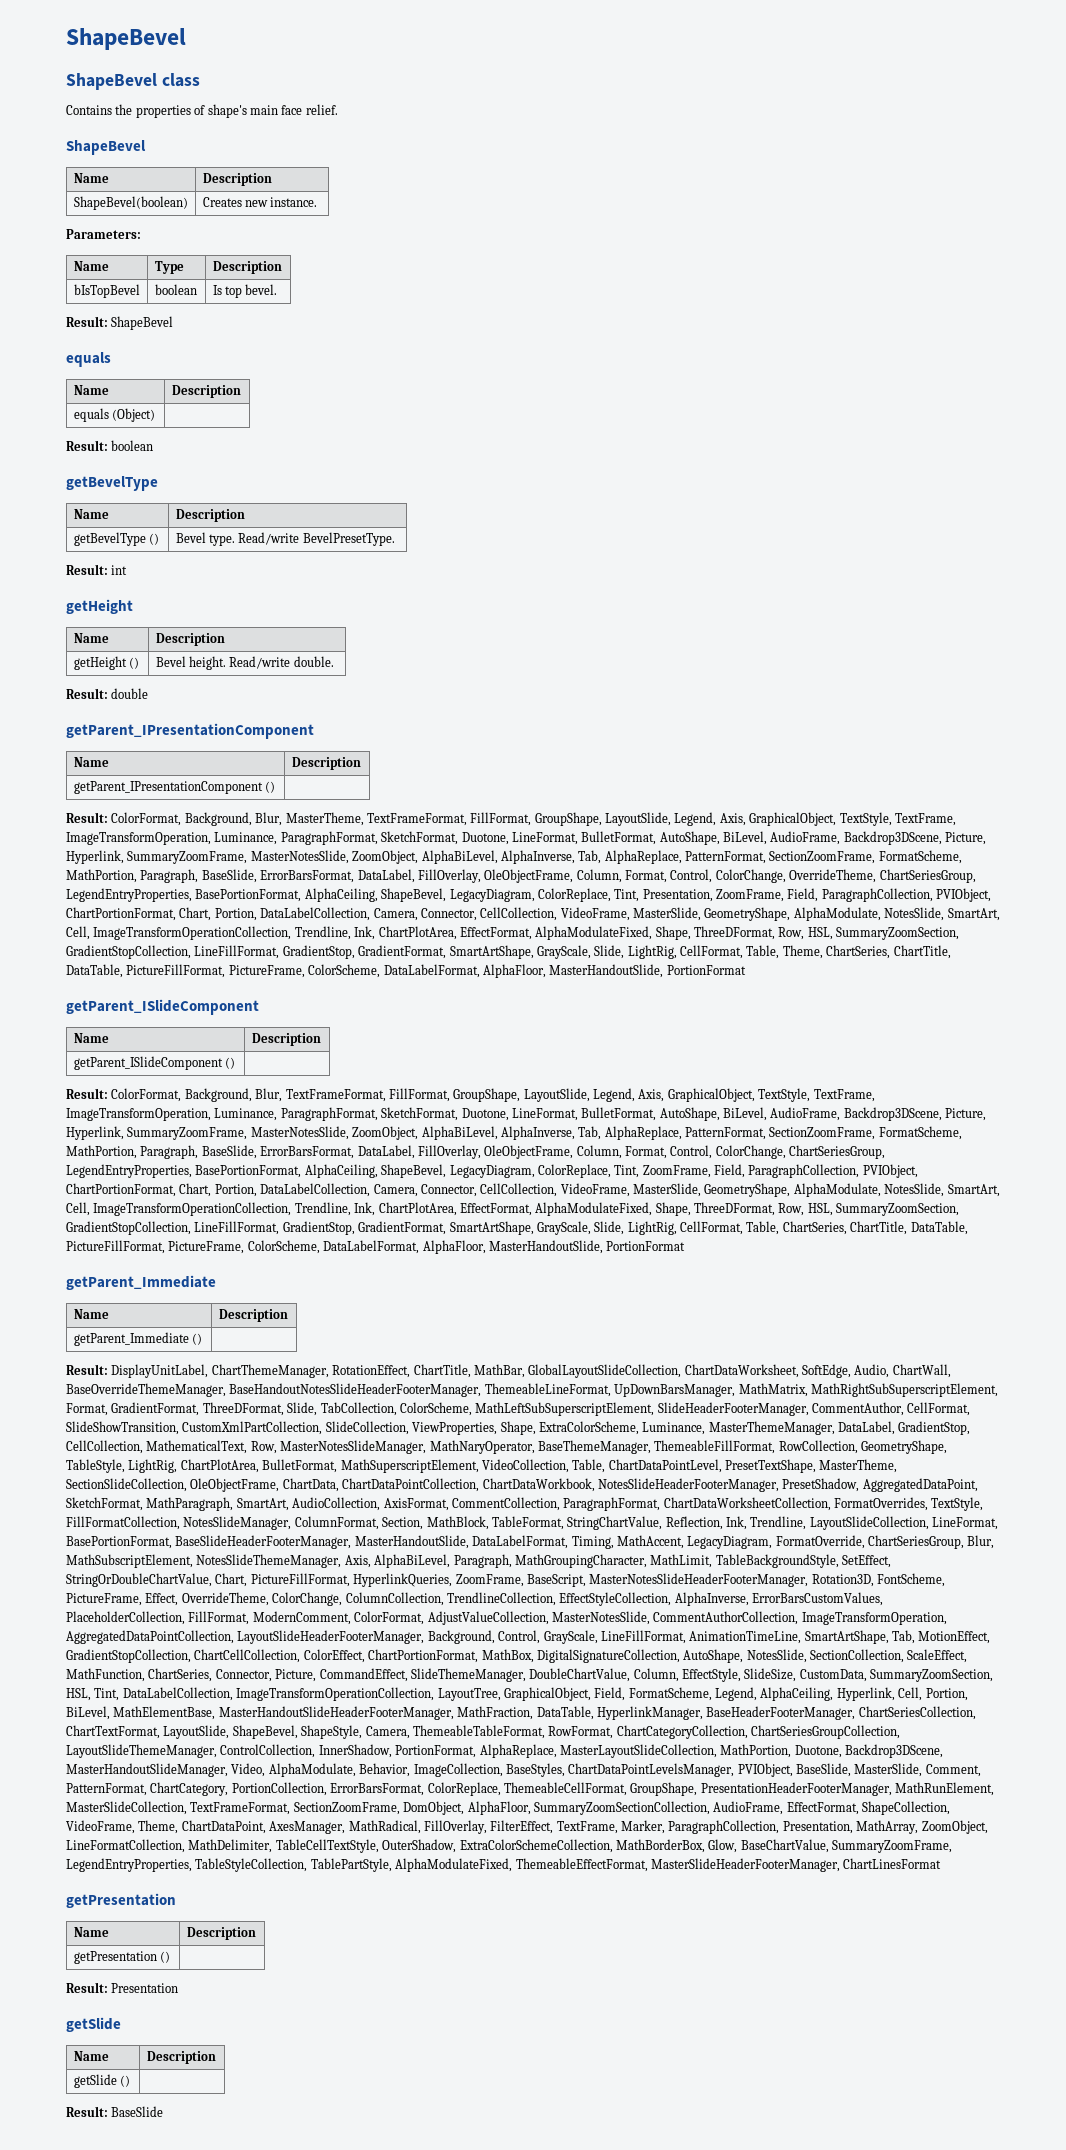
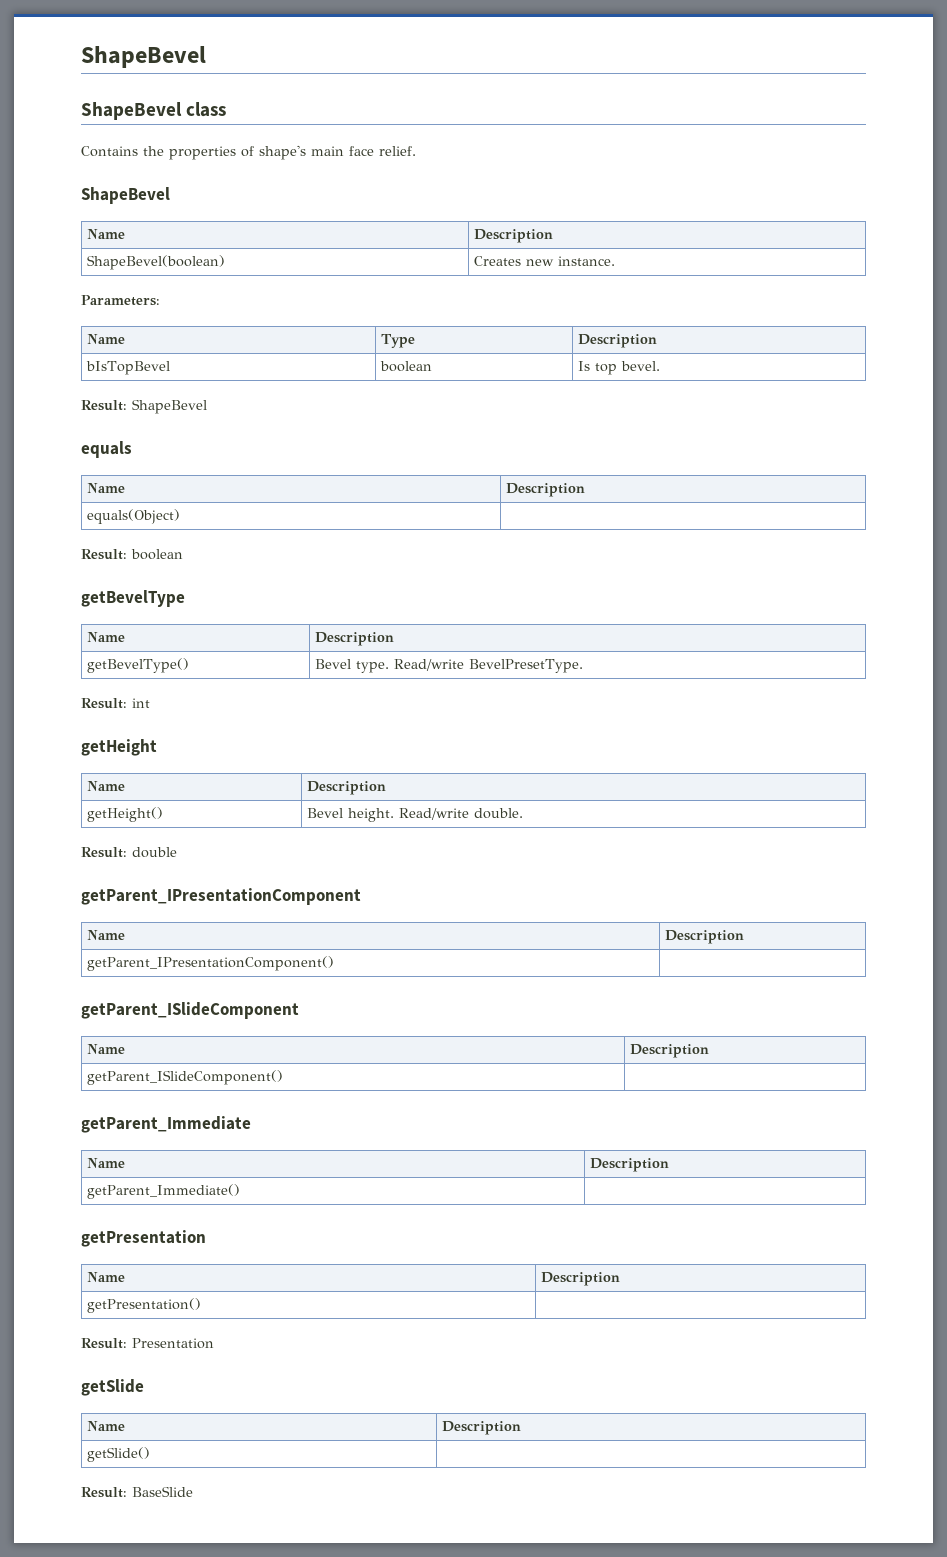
- equals (Object) |
+ equals(Object) |
- getBevelType () | Bevel type. Read/write BevelPresetType.
+ getBevelType() | Bevel type. Read/write BevelPresetType.
- getHeight () | Bevel height. Read/write double.
+ getHeight() | Bevel height. Read/write double.
- getParent_IPresentationComponent () |
- Result: ColorFormat, Background, Blur, MasterTheme, TextFrameFormat, FillFormat, GroupShape, LayoutSlide, Legend, Axis, GraphicalObject, TextStyle, TextFrame, ImageTransformOperation, Luminance, ParagraphFormat, SketchFormat, Duotone, LineFormat, BulletFormat, AutoShape, BiLevel, AudioFrame, Backdrop3DScene, Picture, Hyperlink, SummaryZoomFrame, MasterNotesSlide, ZoomObject, AlphaBiLevel, AlphaInverse, Tab, AlphaReplace, PatternFormat, SectionZoomFrame, FormatScheme, MathPortion, Paragraph, BaseSlide, ErrorBarsFormat, DataLabel, FillOverlay, OleObjectFrame, Column, Format, Control, ColorChange, OverrideTheme, ChartSeriesGroup, LegendEntryProperties, BasePortionFormat, AlphaCeiling, ShapeBevel, LegacyDiagram, ColorReplace, Tint, Presentation, ZoomFrame, Field, ParagraphCollection, PVIObject, ChartPortionFormat, Chart, Portion, DataLabelCollection, Camera, Connector, CellCollection, VideoFrame, MasterSlide, GeometryShape, AlphaModulate, NotesSlide, SmartArt, Cell, ImageTransformOperationCollection, Trendline, Ink, ChartPlotArea, EffectFormat, AlphaModulateFixed, Shape, ThreeDFormat, Row, HSL, SummaryZoomSection, GradientStopCollection, LineFillFormat, GradientStop, GradientFormat, SmartArtShape, GrayScale, Slide, LightRig, CellFormat, Table, Theme, ChartSeries, ChartTitle, DataTable, PictureFillFormat, PictureFrame, ColorScheme, DataLabelFormat, AlphaFloor, MasterHandoutSlide, PortionFormat
+ getParent_IPresentationComponent() |
  getParent_ISlideComponent
  Name | Description
- getParent_ISlideComponent () |
- Result: ColorFormat, Background, Blur, TextFrameFormat, FillFormat, GroupShape, LayoutSlide, Legend, Axis, GraphicalObject, TextStyle, TextFrame, ImageTransformOperation, Luminance, ParagraphFormat, SketchFormat, Duotone, LineFormat, BulletFormat, AutoShape, BiLevel, AudioFrame, Backdrop3DScene, Picture, Hyperlink, SummaryZoomFrame, MasterNotesSlide, ZoomObject, AlphaBiLevel, AlphaInverse, Tab, AlphaReplace, PatternFormat, SectionZoomFrame, FormatScheme, MathPortion, Paragraph, BaseSlide, ErrorBarsFormat, DataLabel, FillOverlay, OleObjectFrame, Column, Format, Control, ColorChange, ChartSeriesGroup, LegendEntryProperties, BasePortionFormat, AlphaCeiling, ShapeBevel, LegacyDiagram, ColorReplace, Tint, ZoomFrame, Field, ParagraphCollection, PVIObject, ChartPortionFormat, Chart, Portion, DataLabelCollection, Camera, Connector, CellCollection, VideoFrame, MasterSlide, GeometryShape, AlphaModulate, NotesSlide, SmartArt, Cell, ImageTransformOperationCollection, Trendline, Ink, ChartPlotArea, EffectFormat, AlphaModulateFixed, Shape, ThreeDFormat, Row, HSL, SummaryZoomSection, GradientStopCollection, LineFillFormat, GradientStop, GradientFormat, SmartArtShape, GrayScale, Slide, LightRig, CellFormat, Table, ChartSeries, ChartTitle, DataTable, PictureFillFormat, PictureFrame, ColorScheme, DataLabelFormat, AlphaFloor, MasterHandoutSlide, PortionFormat
+ getParent_ISlideComponent() |
  getParent_Immediate
  Name | Description
- getParent_Immediate () |
- Result: DisplayUnitLabel, ChartThemeManager, RotationEffect, ChartTitle, MathBar, GlobalLayoutSlideCollection, ChartDataWorksheet, SoftEdge, Audio, ChartWall, BaseOverrideThemeManager, BaseHandoutNotesSlideHeaderFooterManager, ThemeableLineFormat, UpDownBarsManager, MathMatrix, MathRightSubSuperscriptElement, Format, GradientFormat, ThreeDFormat, Slide, TabCollection, ColorScheme, MathLeftSubSuperscriptElement, SlideHeaderFooterManager, CommentAuthor, CellFormat, SlideShowTransition, CustomXmlPartCollection, SlideCollection, ViewProperties, Shape, ExtraColorScheme, Luminance, MasterThemeManager, DataLabel, GradientStop, CellCollection, MathematicalText, Row, MasterNotesSlideManager, MathNaryOperator, BaseThemeManager, ThemeableFillFormat, RowCollection, GeometryShape, TableStyle, LightRig, ChartPlotArea, BulletFormat, MathSuperscriptElement, VideoCollection, Table, ChartDataPointLevel, PresetTextShape, MasterTheme, SectionSlideCollection, OleObjectFrame, ChartData, ChartDataPointCollection, ChartDataWorkbook, NotesSlideHeaderFooterManager, PresetShadow, AggregatedDataPoint, SketchFormat, MathParagraph, SmartArt, AudioCollection, AxisFormat, CommentCollection, ParagraphFormat, ChartDataWorksheetCollection, FormatOverrides, TextStyle, FillFormatCollection, NotesSlideManager, ColumnFormat, Section, MathBlock, TableFormat, StringChartValue, Reflection, Ink, Trendline, LayoutSlideCollection, LineFormat, BasePortionFormat, BaseSlideHeaderFooterManager, MasterHandoutSlide, DataLabelFormat, Timing, MathAccent, LegacyDiagram, FormatOverride, ChartSeriesGroup, Blur, MathSubscriptElement, NotesSlideThemeManager, Axis, AlphaBiLevel, Paragraph, MathGroupingCharacter, MathLimit, TableBackgroundStyle, SetEffect, StringOrDoubleChartValue, Chart, PictureFillFormat, HyperlinkQueries, ZoomFrame, BaseScript, MasterNotesSlideHeaderFooterManager, Rotation3D, FontScheme, PictureFrame, Effect, OverrideTheme, ColorChange, ColumnCollection, TrendlineCollection, EffectStyleCollection, AlphaInverse, ErrorBarsCustomValues, PlaceholderCollection, FillFormat, ModernComment, ColorFormat, AdjustValueCollection, MasterNotesSlide, CommentAuthorCollection, ImageTransformOperation, AggregatedDataPointCollection, LayoutSlideHeaderFooterManager, Background, Control, GrayScale, LineFillFormat, AnimationTimeLine, SmartArtShape, Tab, MotionEffect, GradientStopCollection, ChartCellCollection, ColorEffect, ChartPortionFormat, MathBox, DigitalSignatureCollection, AutoShape, NotesSlide, SectionCollection, ScaleEffect, MathFunction, ChartSeries, Connector, Picture, CommandEffect, SlideThemeManager, DoubleChartValue, Column, EffectStyle, SlideSize, CustomData, SummaryZoomSection, HSL, Tint, DataLabelCollection, ImageTransformOperationCollection, LayoutTree, GraphicalObject, Field, FormatScheme, Legend, AlphaCeiling, Hyperlink, Cell, Portion, BiLevel, MathElementBase, MasterHandoutSlideHeaderFooterManager, MathFraction, DataTable, HyperlinkManager, BaseHeaderFooterManager, ChartSeriesCollection, ChartTextFormat, LayoutSlide, ShapeBevel, ShapeStyle, Camera, ThemeableTableFormat, RowFormat, ChartCategoryCollection, ChartSeriesGroupCollection, LayoutSlideThemeManager, ControlCollection, InnerShadow, PortionFormat, AlphaReplace, MasterLayoutSlideCollection, MathPortion, Duotone, Backdrop3DScene, MasterHandoutSlideManager, Video, AlphaModulate, Behavior, ImageCollection, BaseStyles, ChartDataPointLevelsManager, PVIObject, BaseSlide, MasterSlide, Comment, PatternFormat, ChartCategory, PortionCollection, ErrorBarsFormat, ColorReplace, ThemeableCellFormat, GroupShape, PresentationHeaderFooterManager, MathRunElement, MasterSlideCollection, TextFrameFormat, SectionZoomFrame, DomObject, AlphaFloor, SummaryZoomSectionCollection, AudioFrame, EffectFormat, ShapeCollection, VideoFrame, Theme, ChartDataPoint, AxesManager, MathRadical, FillOverlay, FilterEffect, TextFrame, Marker, ParagraphCollection, Presentation, MathArray, ZoomObject, LineFormatCollection, MathDelimiter, TableCellTextStyle, OuterShadow, ExtraColorSchemeCollection, MathBorderBox, Glow, BaseChartValue, SummaryZoomFrame, LegendEntryProperties, TableStyleCollection, TablePartStyle, AlphaModulateFixed, ThemeableEffectFormat, MasterSlideHeaderFooterManager, ChartLinesFormat
+ getParent_Immediate() |
- getPresentation () |
+ getPresentation() |
- getSlide () |
+ getSlide() |

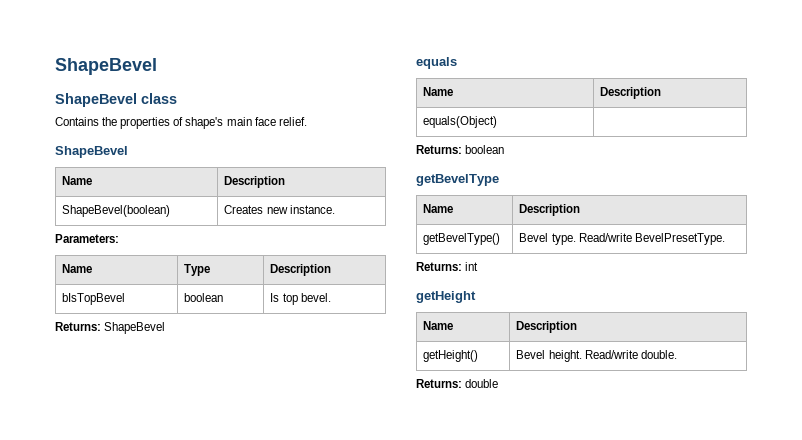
- Result: ShapeBevel
+ Returns: ShapeBevel
- Result: boolean
+ Returns: boolean
- Result: int
+ Returns: int
- Result: double
+ Returns: double
- getParent_IPresentationComponent
- Name | Description
- getParent_IPresentationComponent() |
- getParent_ISlideComponent
- Name | Description
- getParent_ISlideComponent() |
- getParent_Immediate
- Name | Description
- getParent_Immediate() |
- getPresentation
- Name | Description
- getPresentation() |
- Result: Presentation
- getSlide
- Name | Description
- getSlide() |
- Result: BaseSlide

